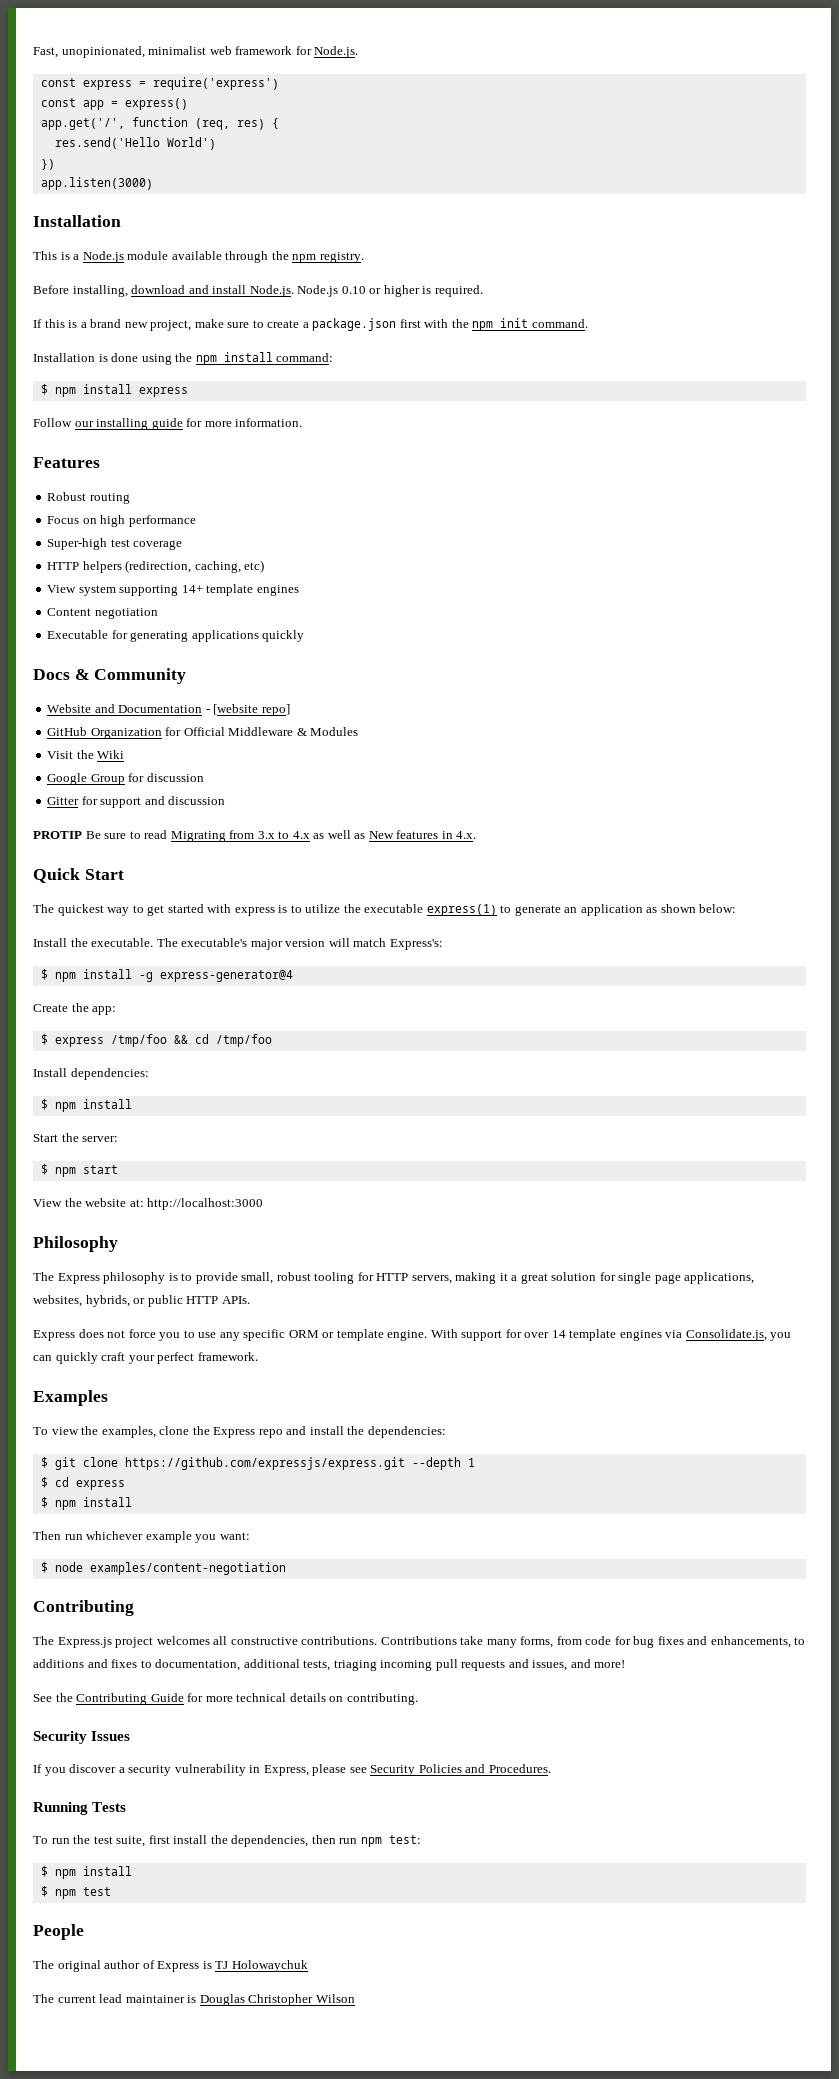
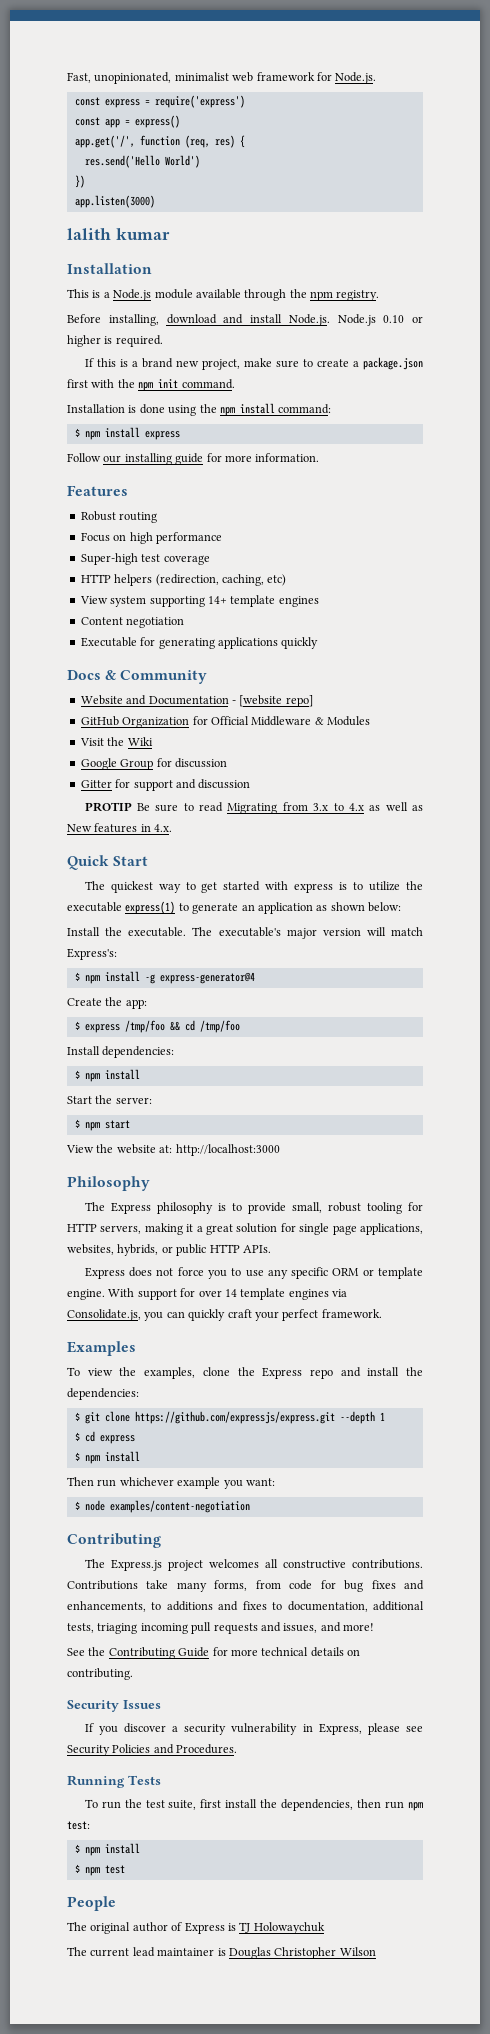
+ lalith kumar

